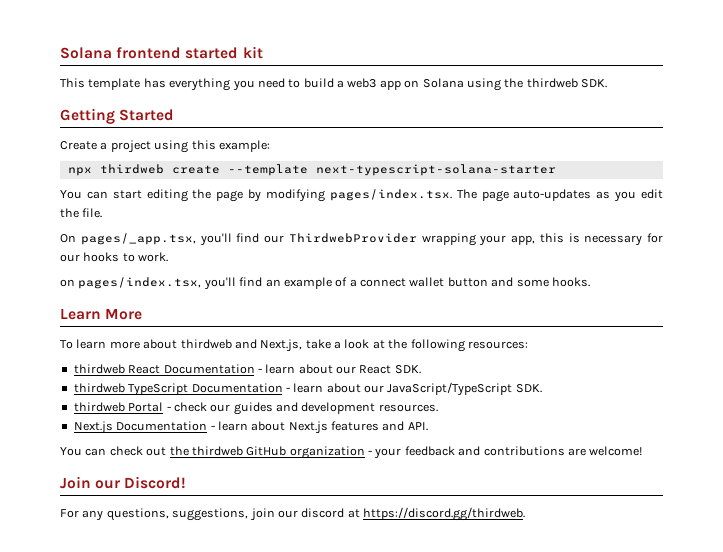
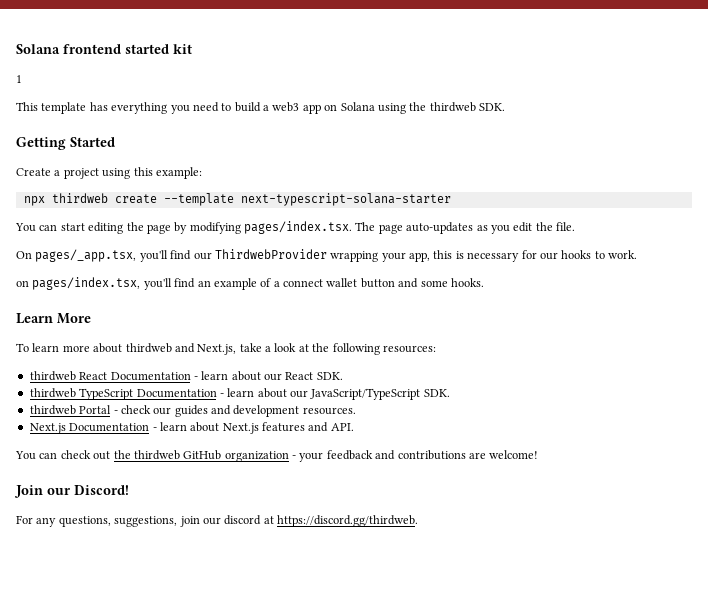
+ 1

